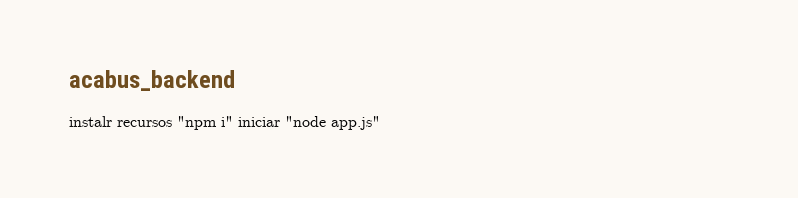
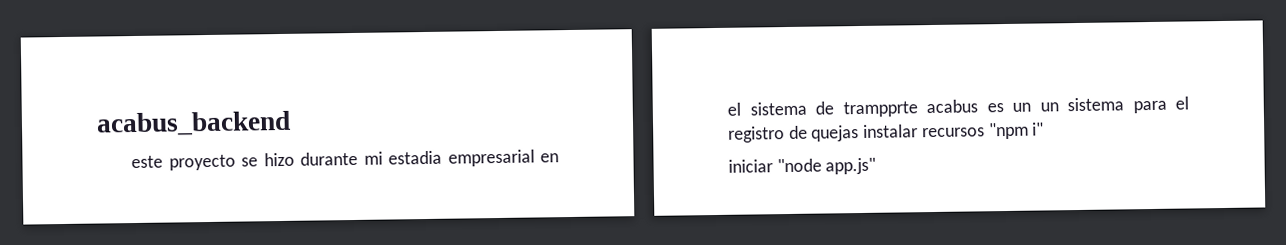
- instalr recursos "npm i" iniciar "node app.js"
+ este proyecto se hizo durante mi estadia empresarial en el sistema de trampprte acabus es un un sistema para el registro de quejas instalar recursos "npm i"
+ iniciar "node app.js"

